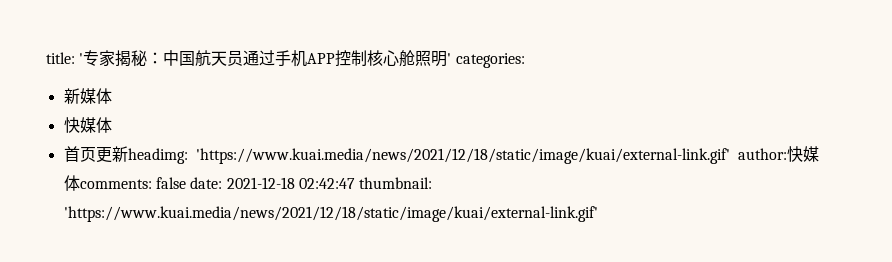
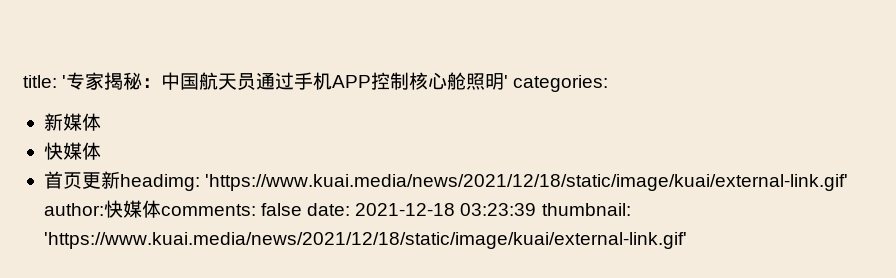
- 首页更新headimg: 'https://www.kuai.media/news/2021/12/18/static/image/kuai/external-link.gif' author:快媒体comments: false date: 2021-12-18 02:42:47 thumbnail: 'https://www.kuai.media/news/2021/12/18/static/image/kuai/external-link.gif'
+ 首页更新headimg: 'https://www.kuai.media/news/2021/12/18/static/image/kuai/external-link.gif' author:快媒体comments: false date: 2021-12-18 03:23:39 thumbnail: 'https://www.kuai.media/news/2021/12/18/static/image/kuai/external-link.gif'

